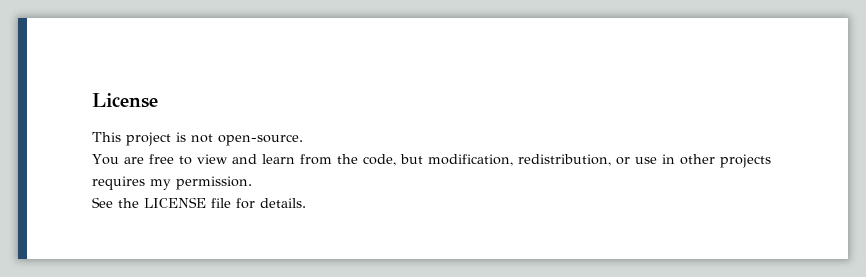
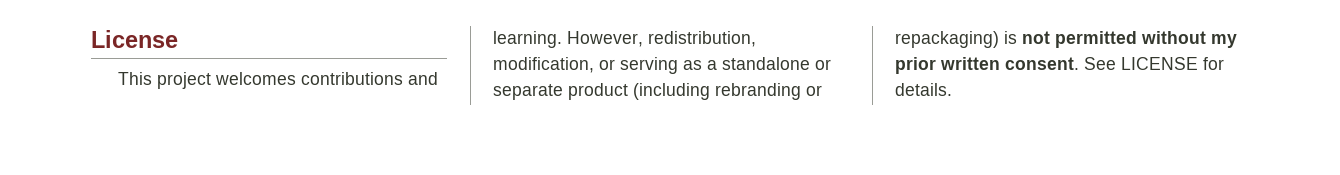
- This project is not open-source.
- You are free to view and learn from the code, but modification, redistribution, or use in other projects requires my permission.
- See the LICENSE file for details.
+ This project welcomes contributions and learning. However, redistribution, modification, or serving as a standalone or separate product (including rebranding or repackaging) is not permitted without my prior written consent. See LICENSE for details.

